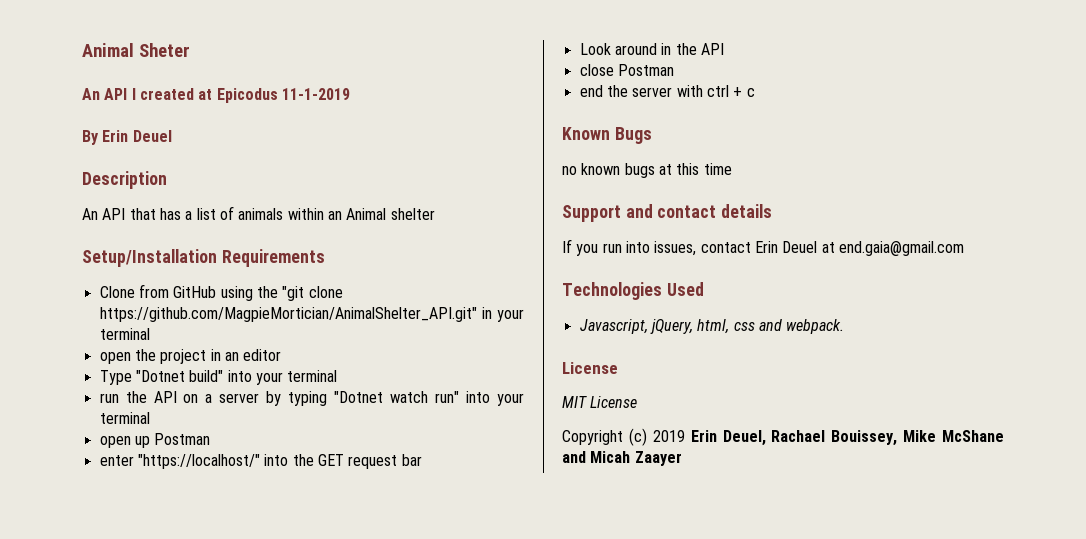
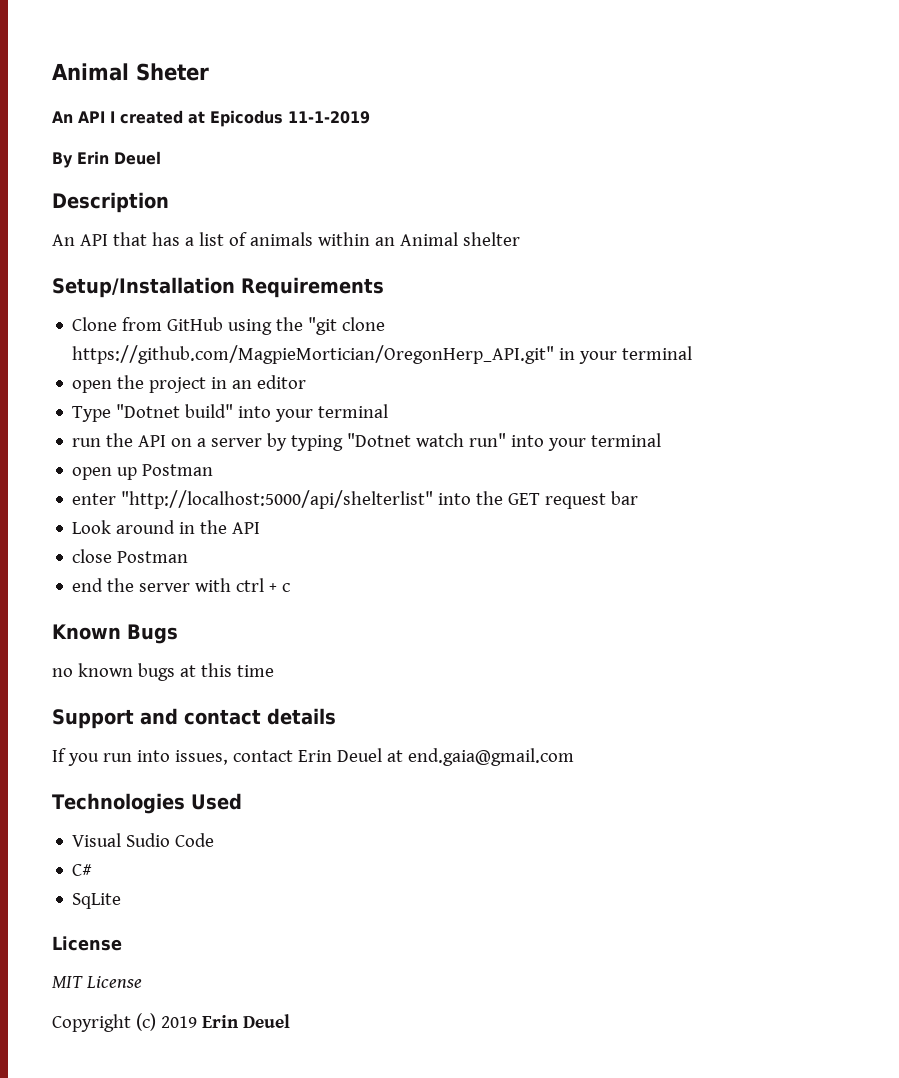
- Clone from GitHub using the "git clone https://github.com/MagpieMortician/AnimalShelter_API.git" in your terminal
+ Clone from GitHub using the "git clone https://github.com/MagpieMortician/OregonHerp_API.git" in your terminal
- enter "https://localhost/" into the GET request bar
+ enter "http://localhost:5000/api/shelterlist" into the GET request bar
- Javascript, jQuery, html, css and webpack.
+ Visual Sudio Code
+ C#
+ SqLite
- Copyright (c) 2019 Erin Deuel, Rachael Bouissey, Mike McShane and Micah Zaayer
+ Copyright (c) 2019 Erin Deuel

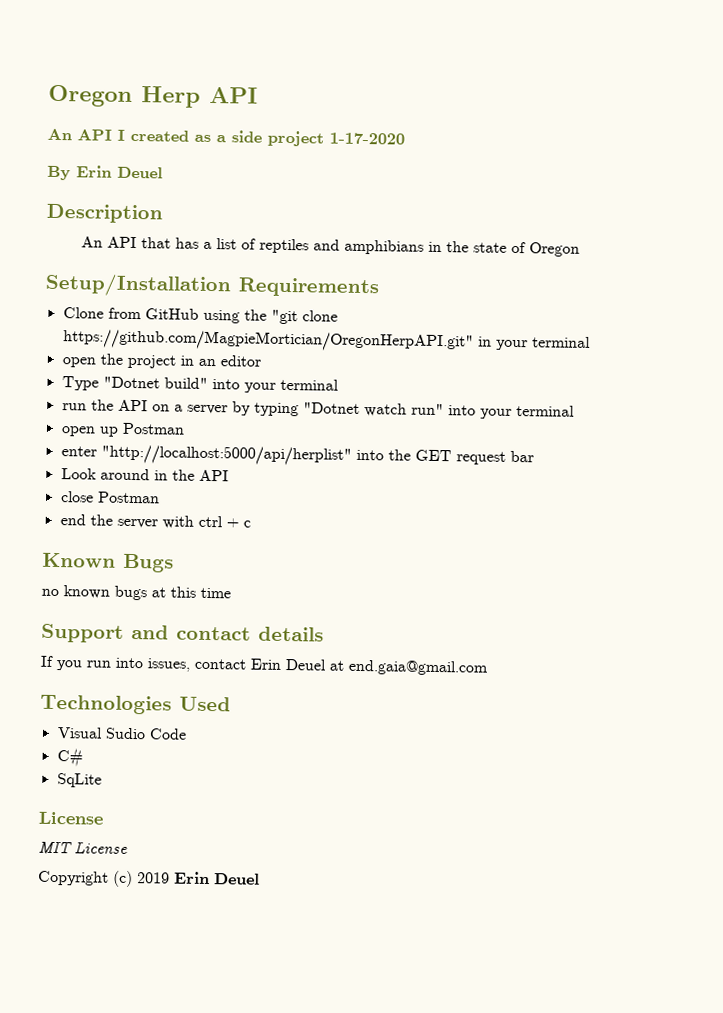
- Animal Sheter
+ Oregon Herp API
- An API I created at Epicodus 11-1-2019
+ An API I created as a side project 1-17-2020
- An API that has a list of animals within an Animal shelter
+ An API that has a list of reptiles and amphibians in the state of Oregon
- Clone from GitHub using the "git clone https://github.com/MagpieMortician/OregonHerp_API.git" in your terminal
+ Clone from GitHub using the "git clone https://github.com/MagpieMortician/OregonHerpAPI.git" in your terminal
- enter "http://localhost:5000/api/shelterlist" into the GET request bar
+ enter "http://localhost:5000/api/herplist" into the GET request bar

